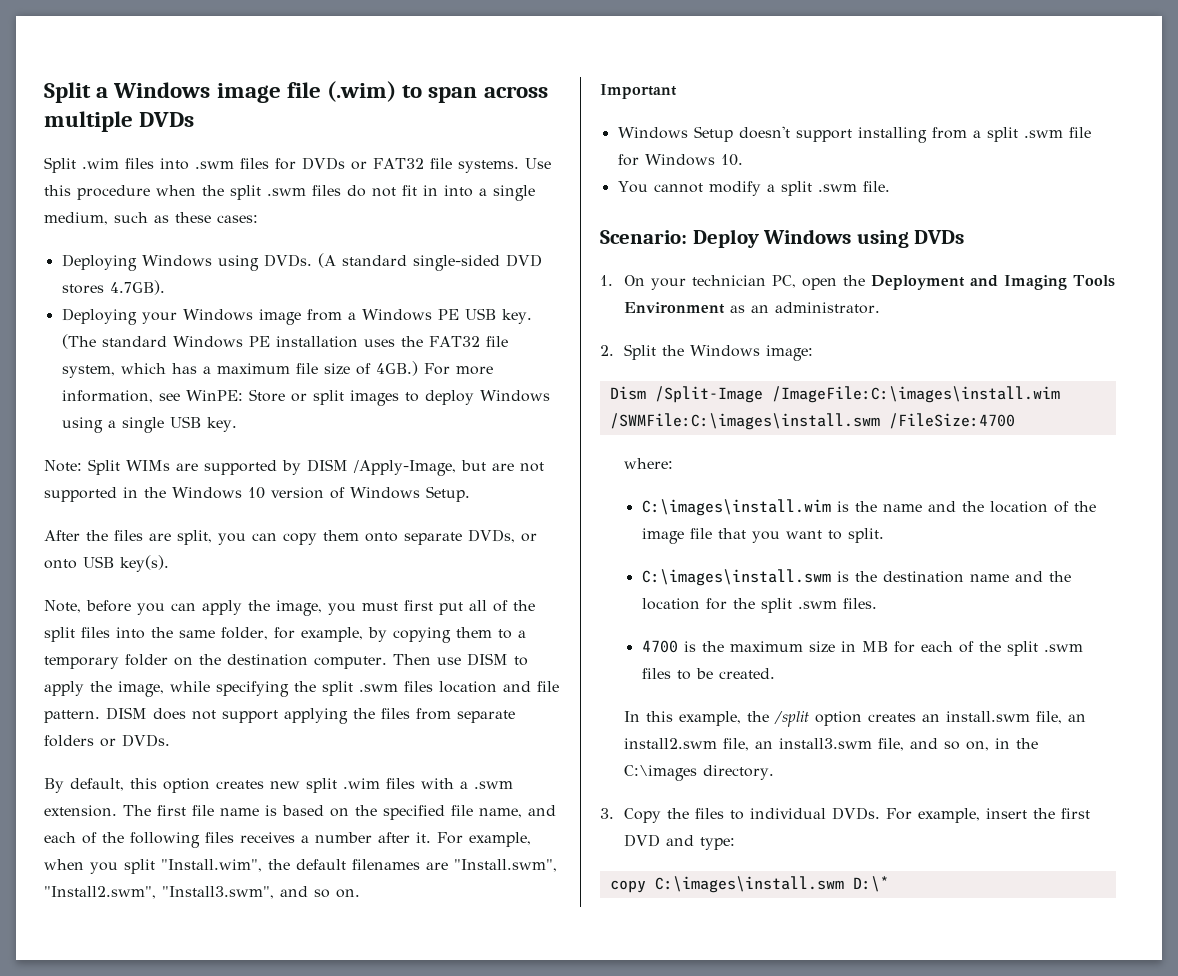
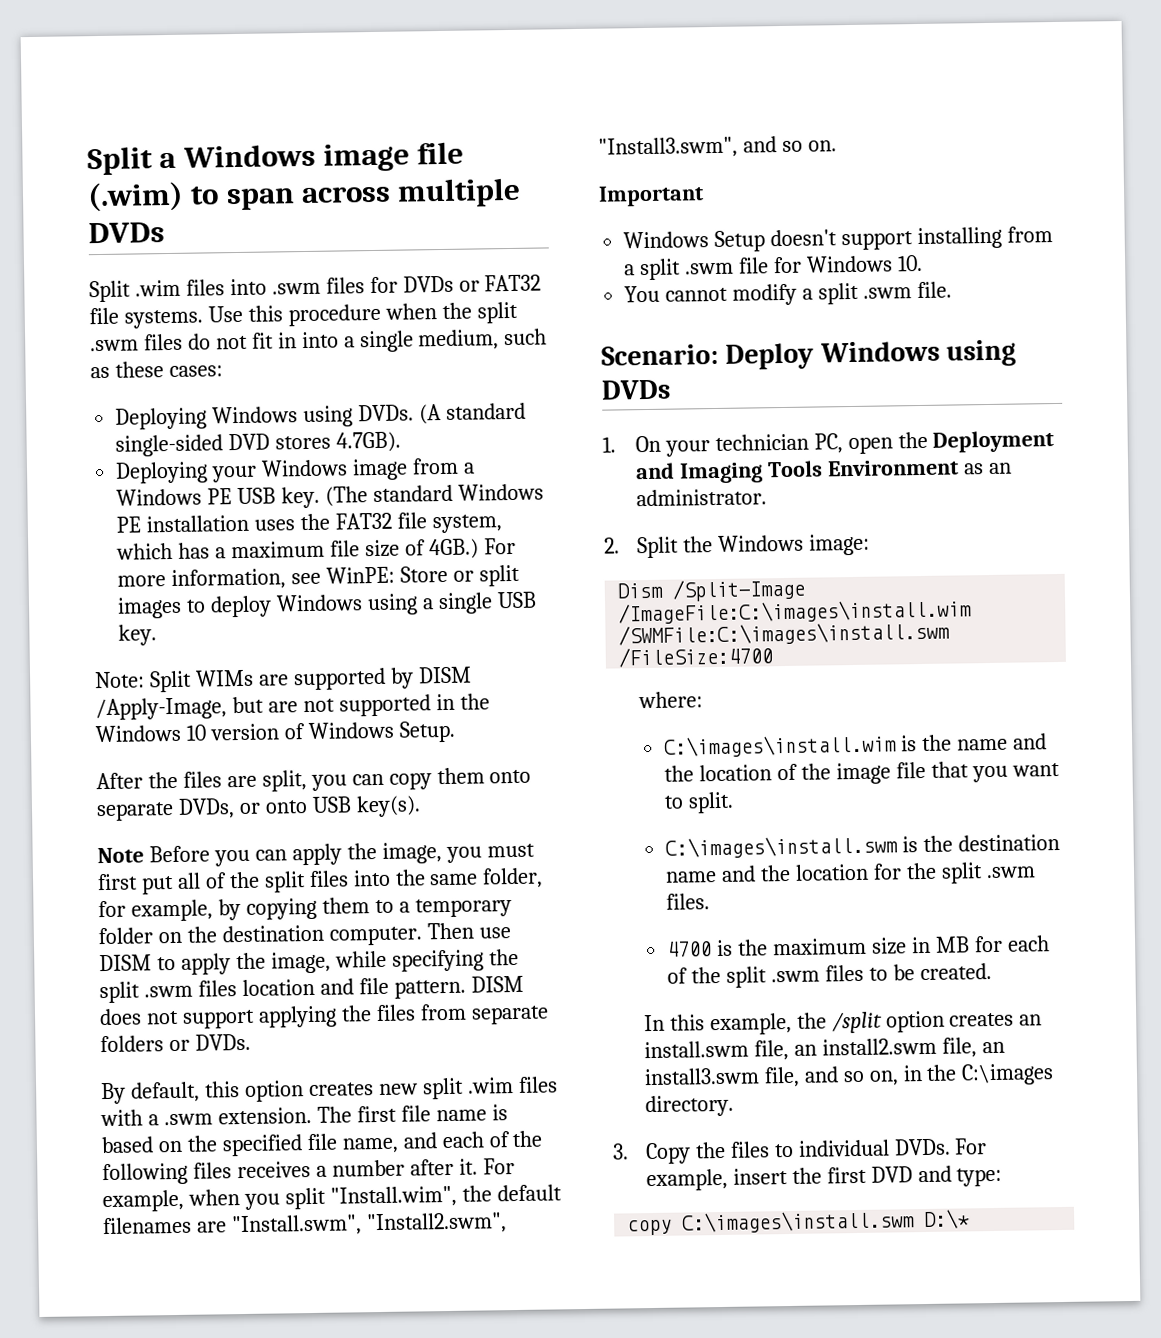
- Note, before you can apply the image, you must first put all of the split files into the same folder, for example, by copying them to a temporary folder on the destination computer.
+ Note Before you can apply the image, you must first put all of the split files into the same folder, for example, by copying them to a temporary folder on the destination computer.

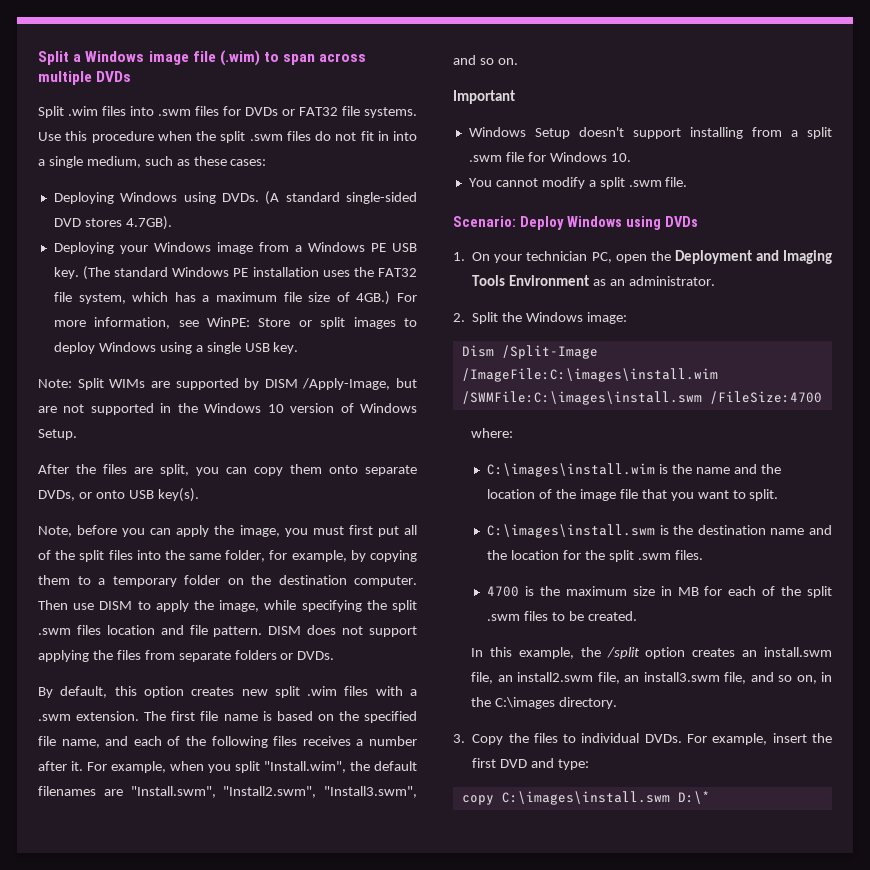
- Note Before you can apply the image, you must first put all of the split files into the same folder, for example, by copying them to a temporary folder on the destination computer.
+ Note, before you can apply the image, you must first put all of the split files into the same folder, for example, by copying them to a temporary folder on the destination computer.

